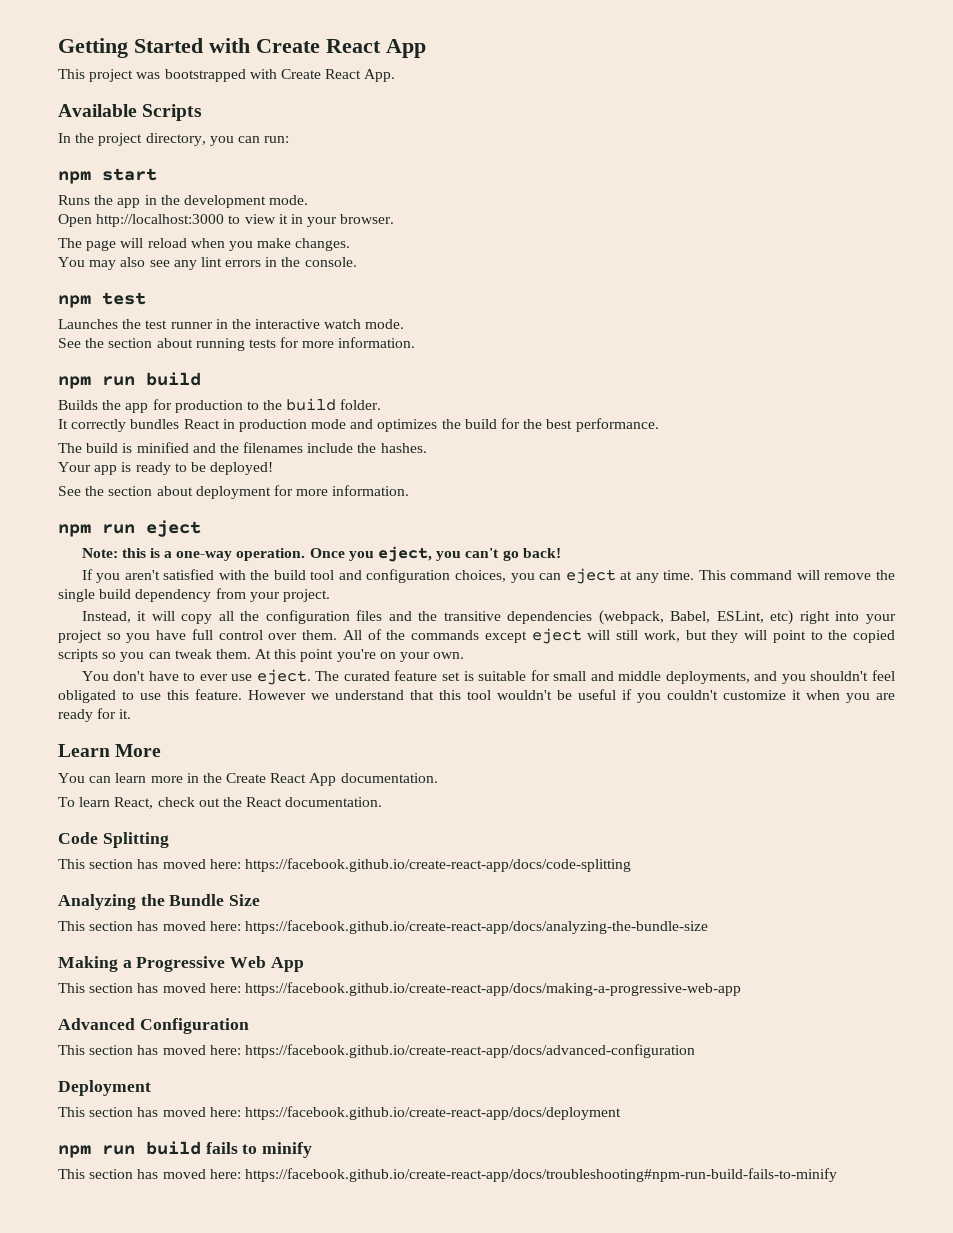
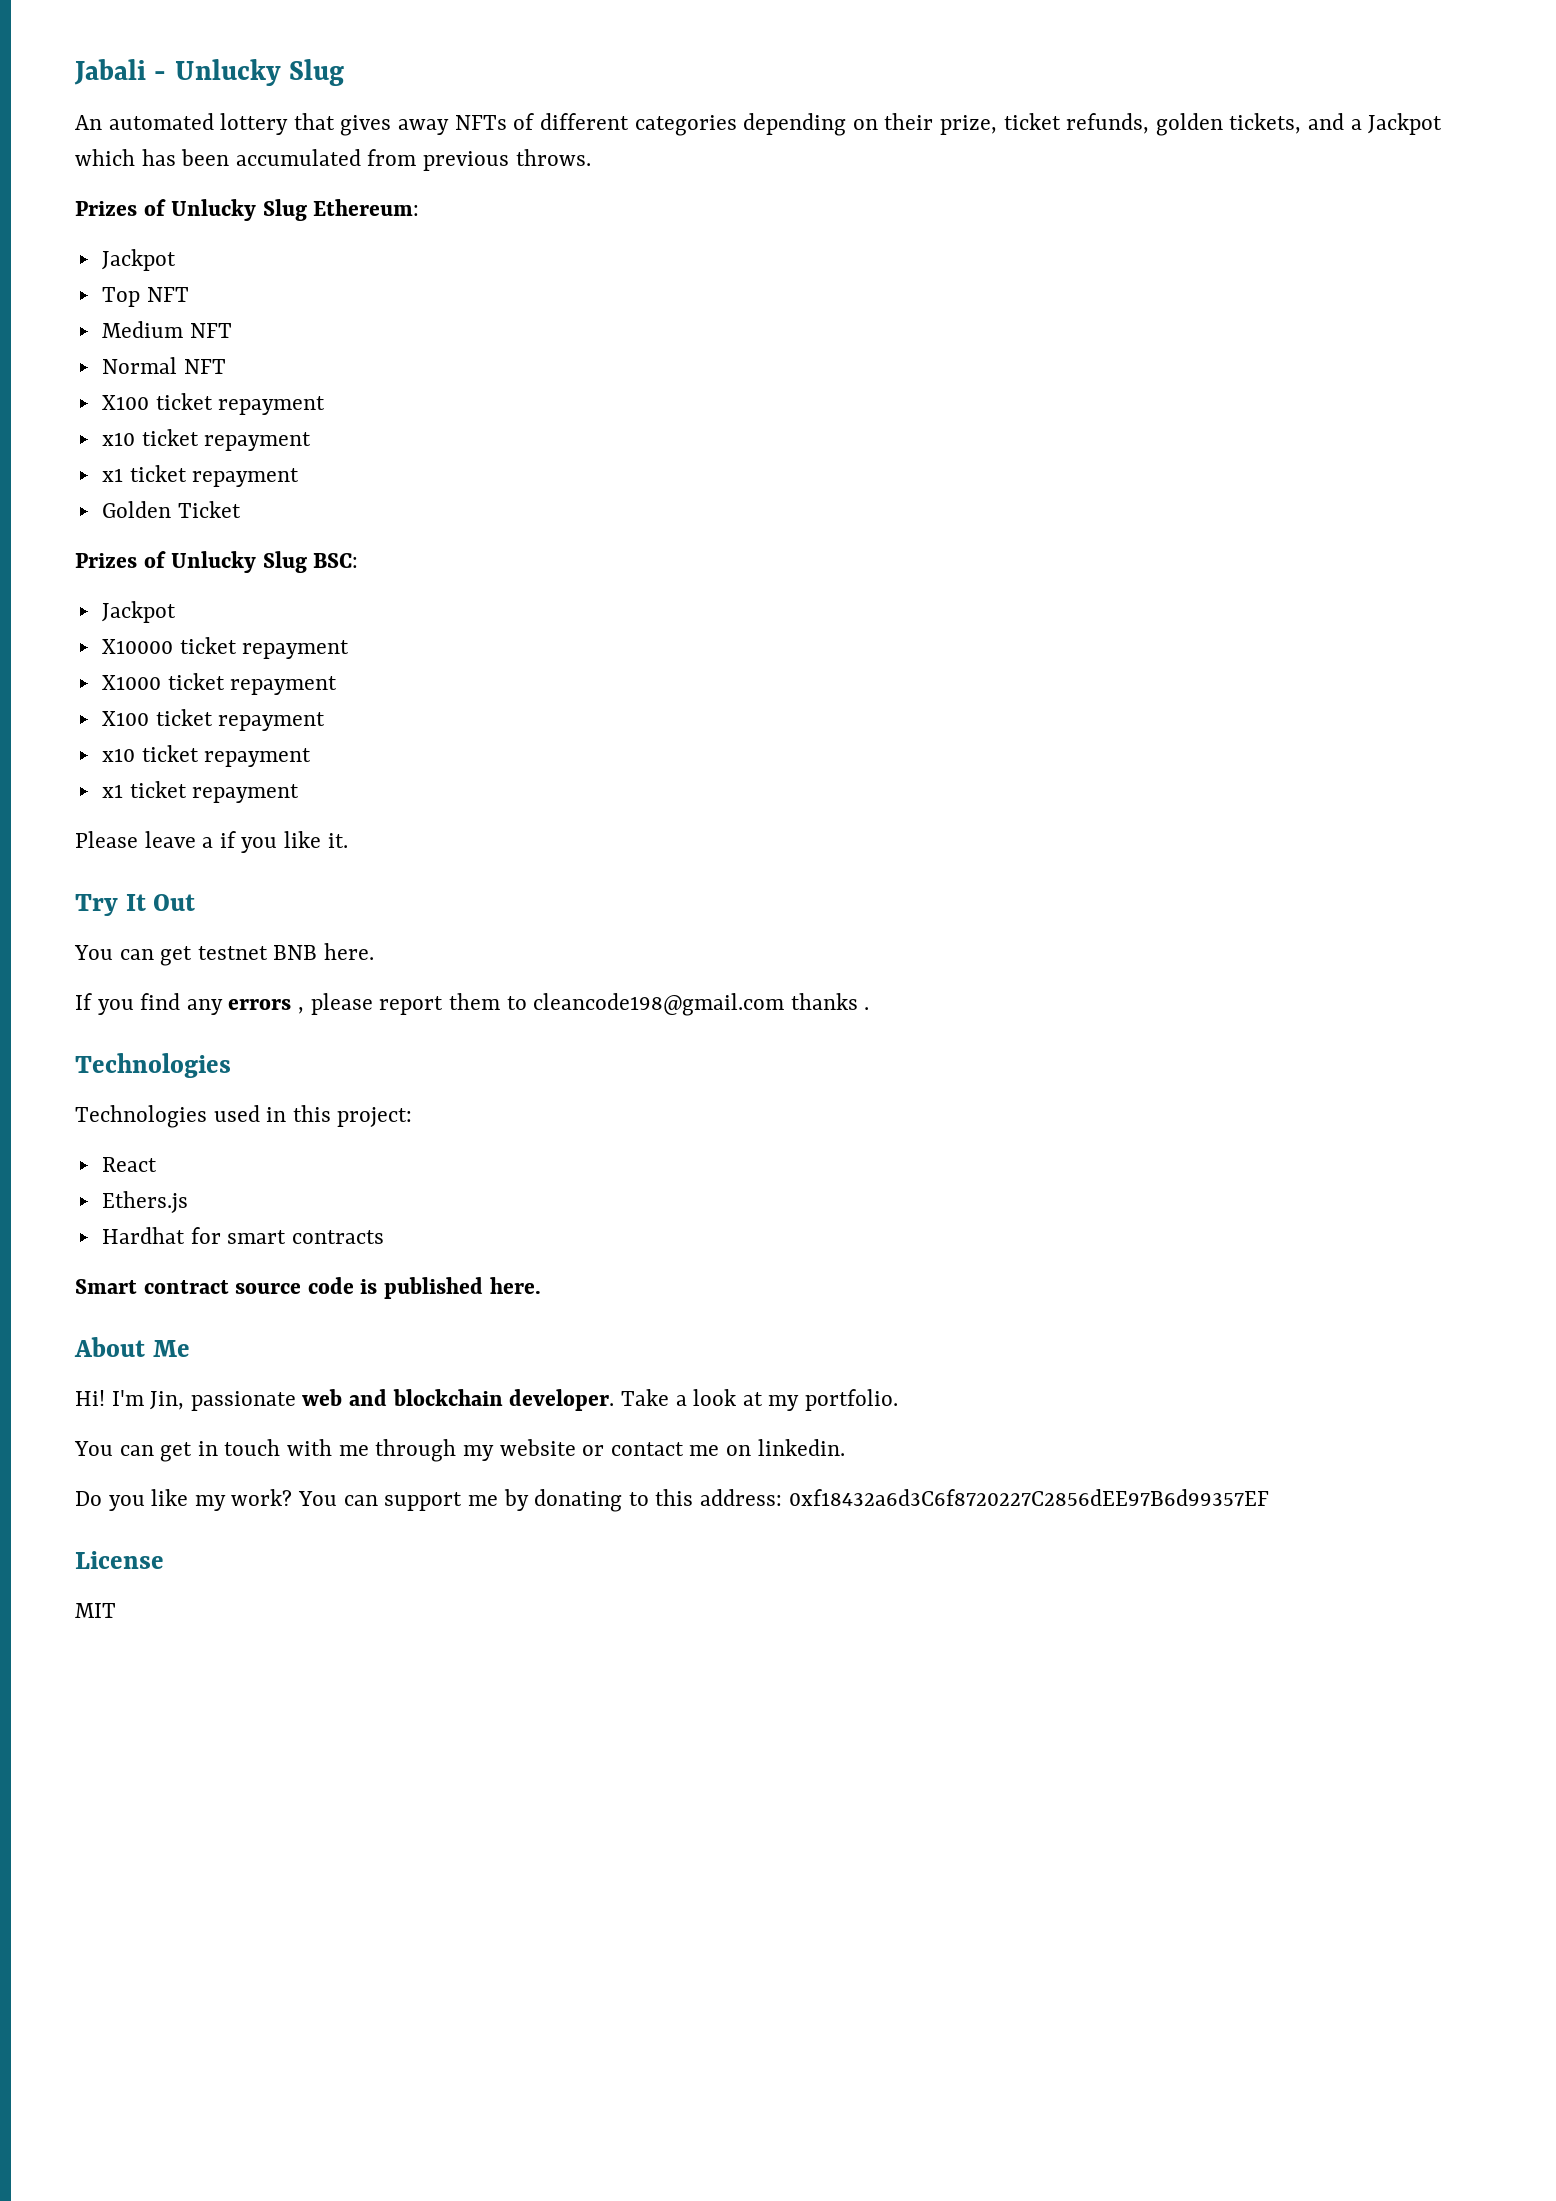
- Getting Started with Create React App
- This project was bootstrapped with Create React App.
- Available Scripts
- In the project directory, you can run:
- npm start
- Runs the app in the development mode.
- Open http://localhost:3000 to view it in your browser.
- The page will reload when you make changes.
- You may also see any lint errors in the console.
- npm test
- Launches the test runner in the interactive watch mode.
- See the section about running tests for more information.
- npm run build
- Builds the app for production to the build folder.
- It correctly bundles React in production mode and optimizes the build for the best performance.
- The build is minified and the filenames include the hashes.
- Your app is ready to be deployed!
- See the section about deployment for more information.
- npm run eject
- Note: this is a one-way operation. Once you eject, you can't go back!
- If you aren't satisfied with the build tool and configuration choices, you can eject at any time. This command will remove the single build dependency from your project.
- Instead, it will copy all the configuration files and the transitive dependencies (webpack, Babel, ESLint, etc) right into your project so you have full control over them. All of the commands except eject will still work, but they will point to the copied scripts so you can tweak them. At this point you're on your own.
- You don't have to ever use eject. The curated feature set is suitable for small and middle deployments, and you shouldn't feel obligated to use this feature. However we understand that this tool wouldn't be useful if you couldn't customize it when you are ready for it.
- Learn More
- You can learn more in the Create React App documentation.
- To learn React, check out the React documentation.
- Code Splitting
- This section has moved here: https://facebook.github.io/create-react-app/docs/code-splitting
- Analyzing the Bundle Size
- This section has moved here: https://facebook.github.io/create-react-app/docs/analyzing-the-bundle-size
- Making a Progressive Web App
- This section has moved here: https://facebook.github.io/create-react-app/docs/making-a-progressive-web-app
- Advanced Configuration
- This section has moved here: https://facebook.github.io/create-react-app/docs/advanced-configuration
- Deployment
- This section has moved here: https://facebook.github.io/create-react-app/docs/deployment
- npm run build fails to minify
- This section has moved here: https://facebook.github.io/create-react-app/docs/troubleshooting#npm-run-build-fails-to-minify
+ Jabali - Unlucky Slug
+ An automated lottery that gives away NFTs of different categories depending on their prize, ticket refunds, golden tickets, and a Jackpot which has been accumulated from previous throws.
+ Prizes of Unlucky Slug Ethereum:
+ Jackpot
+ Top NFT
+ Medium NFT
+ Normal NFT
+ X100 ticket repayment
+ x10 ticket repayment
+ x1 ticket repayment
+ Golden Ticket
+ Prizes of Unlucky Slug BSC:
+ Jackpot
+ X10000 ticket repayment
+ X1000 ticket repayment
+ X100 ticket repayment
+ x10 ticket repayment
+ x1 ticket repayment
+ Please leave a if you like it.
+ Try It Out
+ You can get testnet BNB here.
+ If you find any errors , please report them to cleancode198@gmail.com thanks .
+ Technologies
+ Technologies used in this project:
+ React
+ Ethers.js
+ Hardhat for smart contracts
+ Smart contract source code is published here.
+ About Me
+ Hi! I'm Jin, passionate web and blockchain developer. Take a look at my portfolio.
+ You can get in touch with me through my website or contact me on linkedin.
+ Do you like my work? You can support me by donating to this address: 0xf18432a6d3C6f8720227C2856dEE97B6d99357EF
+ License
+ MIT

